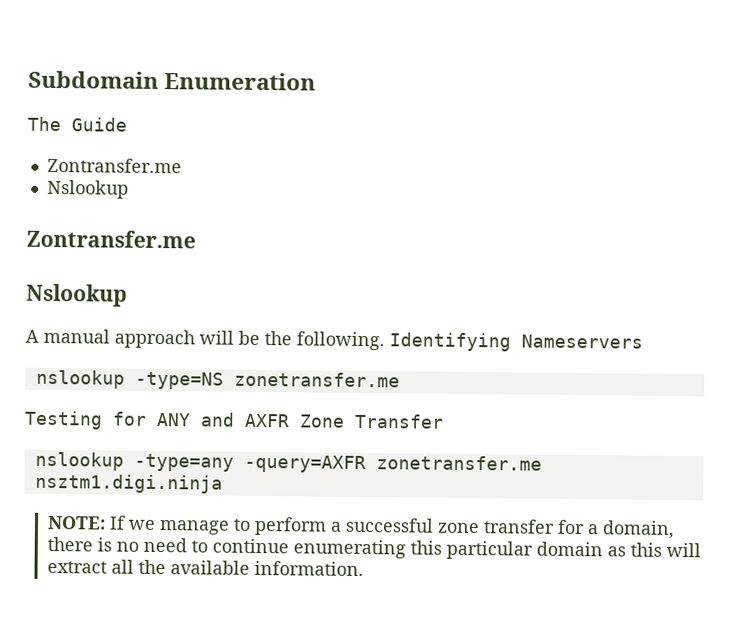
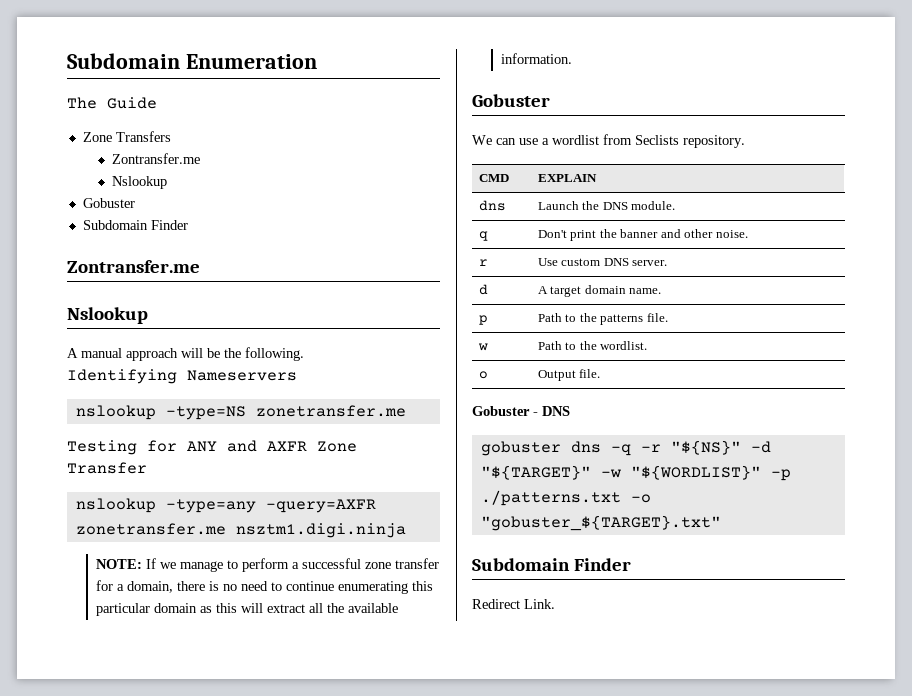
  The Guide
+ Zone Transfers
  Zontransfer.me
  Nslookup
+ Gobuster
+ Subdomain Finder
- A manual approach will be the following. Identifying Nameservers
+ A manual approach will be the following.
+ Identifying Nameservers
  NOTE: If we manage to perform a successful zone transfer for a domain, there is no need to continue enumerating this particular domain as this will extract all the available information.
+ Gobuster
+ We can use a wordlist from Seclists repository.
+ CMD | EXPLAIN
+ dns | Launch the DNS module.
+ q | Don't print the banner and other noise.
+ r | Use custom DNS server.
+ d | A target domain name.
+ p | Path to the patterns file.
+ w | Path to the wordlist.
+ o | Output file.
+ Gobuster - DNS
+ gobuster dns -q -r "${NS}" -d "${TARGET}" -w "${WORDLIST}" -p ./patterns.txt -o "gobuster_${TARGET}.txt"
+ Subdomain Finder
+ Redirect Link.

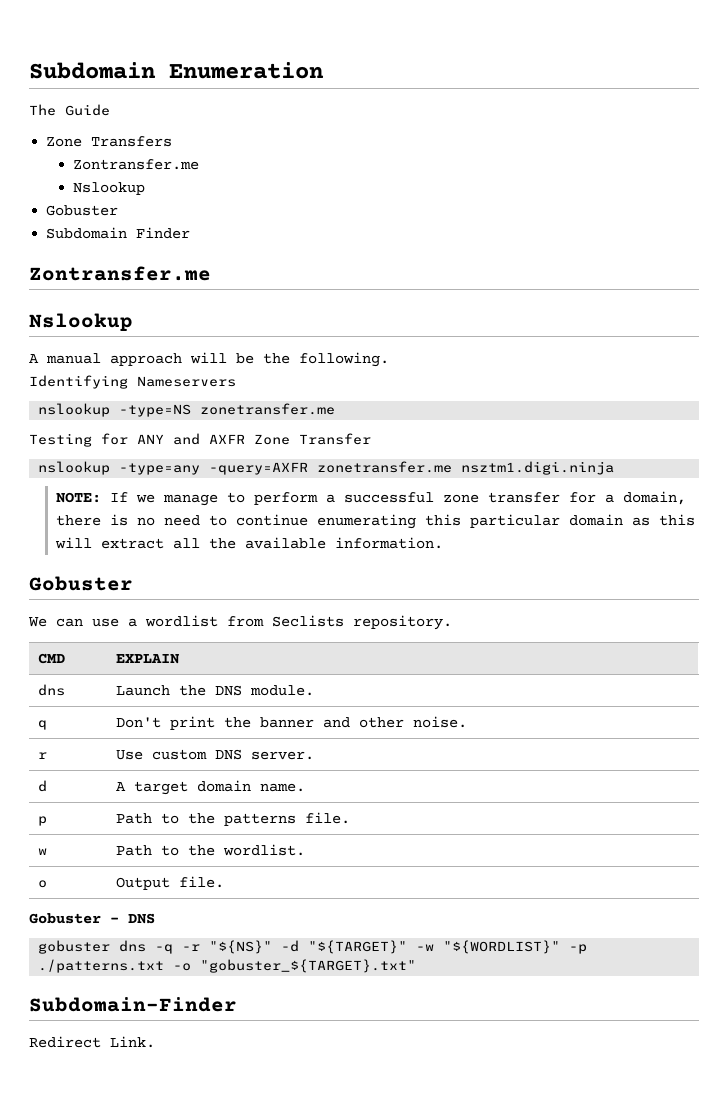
  gobuster dns -q -r "${NS}" -d "${TARGET}" -w "${WORDLIST}" -p ./patterns.txt -o "gobuster_${TARGET}.txt"
- Subdomain Finder
+ Subdomain-Finder

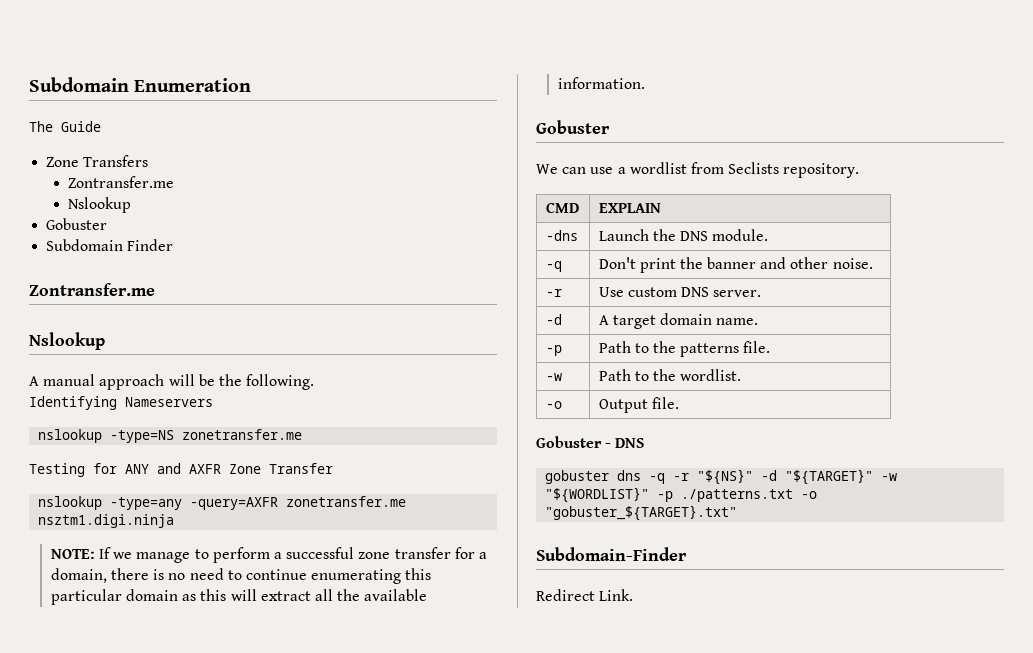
- dns | Launch the DNS module.
+ -dns | Launch the DNS module.
- q | Don't print the banner and other noise.
+ -q | Don't print the banner and other noise.
- r | Use custom DNS server.
+ -r | Use custom DNS server.
- d | A target domain name.
+ -d | A target domain name.
- p | Path to the patterns file.
+ -p | Path to the patterns file.
- w | Path to the wordlist.
+ -w | Path to the wordlist.
- o | Output file.
+ -o | Output file.

